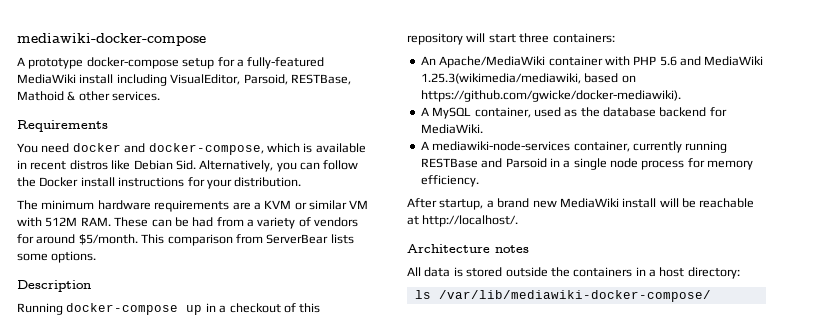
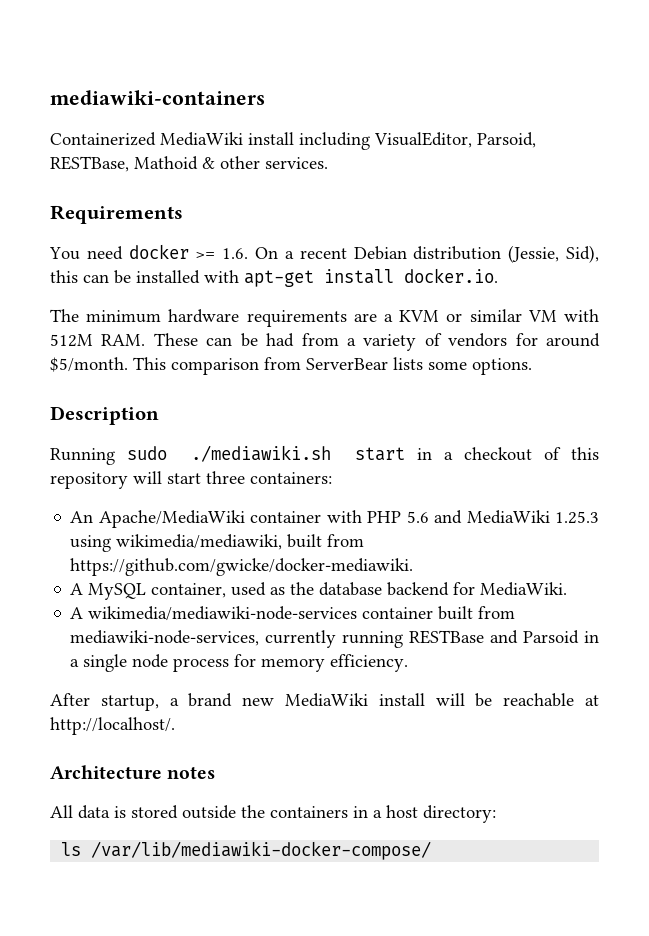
- mediawiki-docker-compose
- A prototype docker-compose setup for a fully-featured MediaWiki install including VisualEditor, Parsoid, RESTBase, Mathoid & other services.
+ mediawiki-containers
+ Containerized MediaWiki install including VisualEditor, Parsoid, RESTBase, Mathoid & other services.
- You need docker and docker-compose, which is available in recent distros like Debian Sid. Alternatively, you can follow the Docker install instructions for your distribution.
+ You need docker >= 1.6. On a recent Debian distribution (Jessie, Sid), this can be installed with apt-get install docker.io.
- Running docker-compose up in a checkout of this repository will start three containers:
+ Running sudo ./mediawiki.sh start in a checkout of this repository will start three containers:
- An Apache/MediaWiki container with PHP 5.6 and MediaWiki 1.25.3(wikimedia/mediawiki, based on https://github.com/gwicke/docker-mediawiki).
+ An Apache/MediaWiki container with PHP 5.6 and MediaWiki 1.25.3 using wikimedia/mediawiki, built from https://github.com/gwicke/docker-mediawiki.
- A mediawiki-node-services container, currently running RESTBase and Parsoid in a single node process for memory efficiency.
+ A wikimedia/mediawiki-node-services container built from mediawiki-node-services, currently running RESTBase and Parsoid in a single node process for memory efficiency.

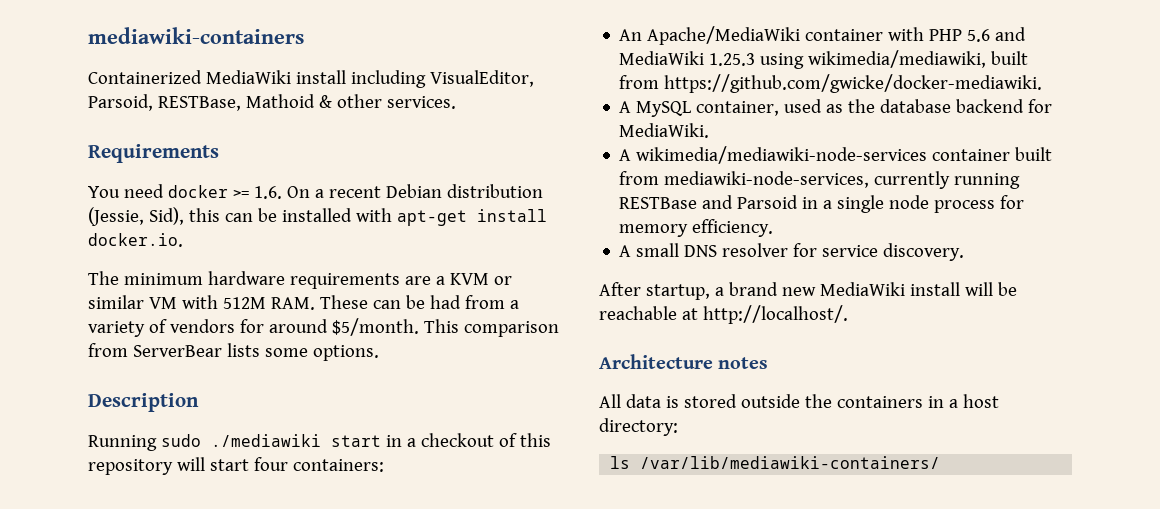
- Running sudo ./mediawiki.sh start in a checkout of this repository will start three containers:
+ Running sudo ./mediawiki start in a checkout of this repository will start four containers:
+ A small DNS resolver for service discovery.
- ls /var/lib/mediawiki-docker-compose/
+ ls /var/lib/mediawiki-containers/

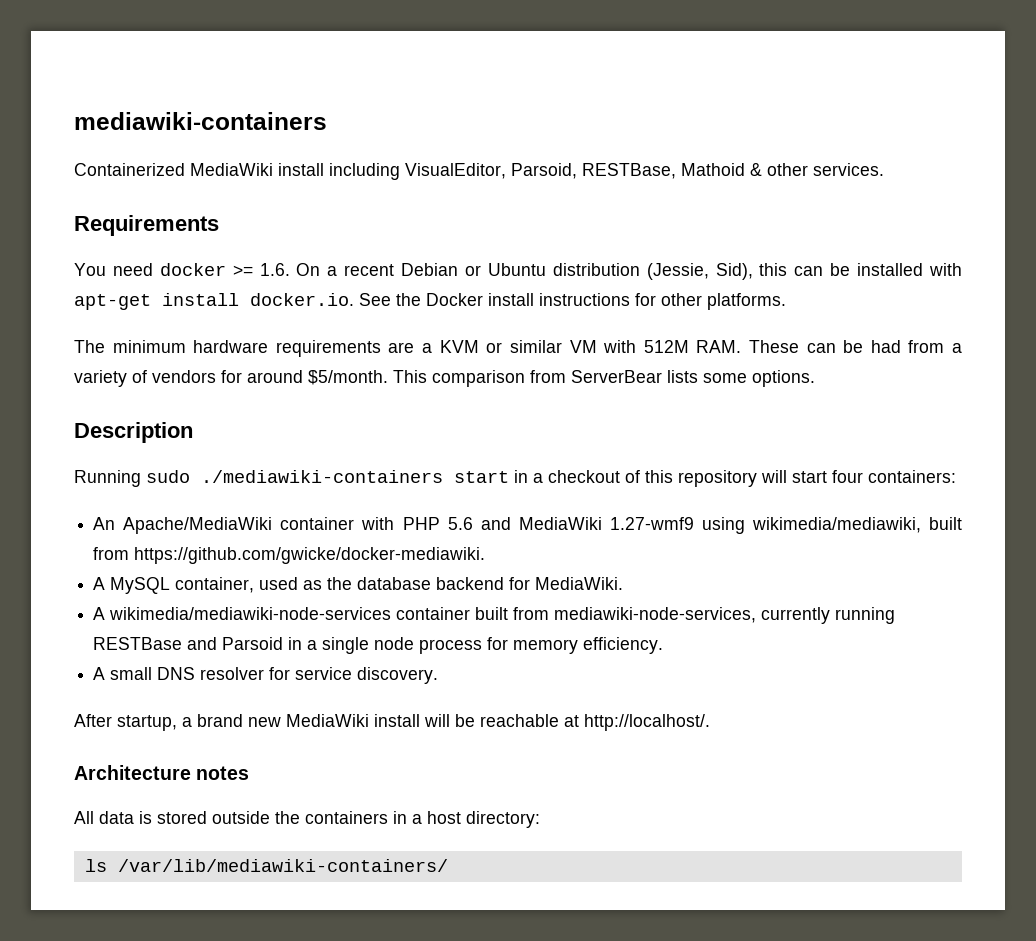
- You need docker >= 1.6. On a recent Debian distribution (Jessie, Sid), this can be installed with apt-get install docker.io.
+ You need docker >= 1.6. On a recent Debian or Ubuntu distribution (Jessie, Sid), this can be installed with apt-get install docker.io. See the Docker install instructions for other platforms.
- Running sudo ./mediawiki start in a checkout of this repository will start four containers:
+ Running sudo ./mediawiki-containers start in a checkout of this repository will start four containers:
- An Apache/MediaWiki container with PHP 5.6 and MediaWiki 1.25.3 using wikimedia/mediawiki, built from https://github.com/gwicke/docker-mediawiki.
+ An Apache/MediaWiki container with PHP 5.6 and MediaWiki 1.27-wmf9 using wikimedia/mediawiki, built from https://github.com/gwicke/docker-mediawiki.

